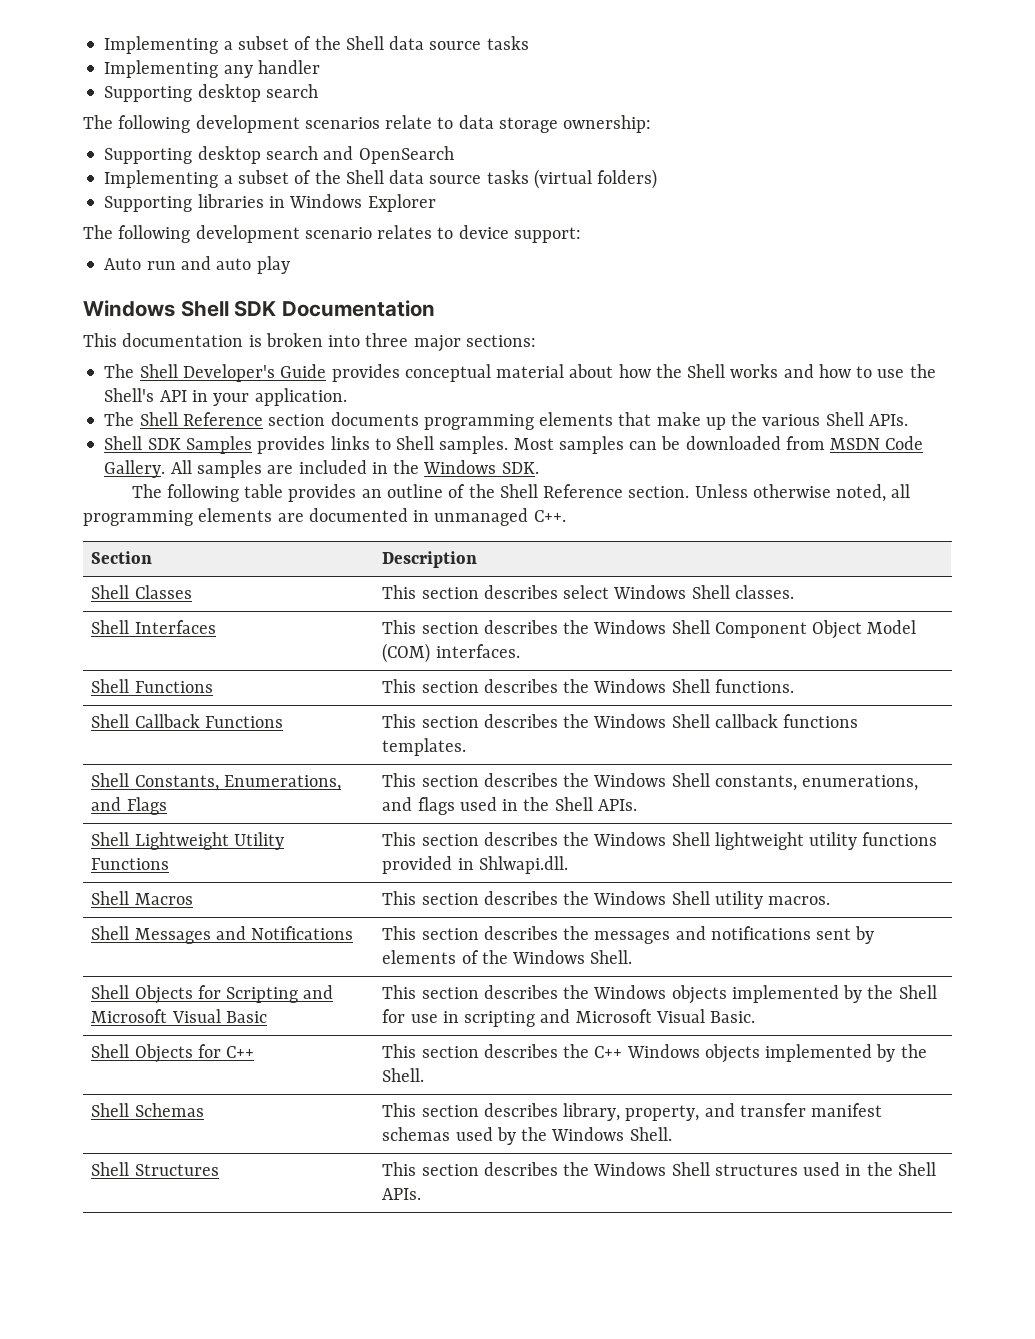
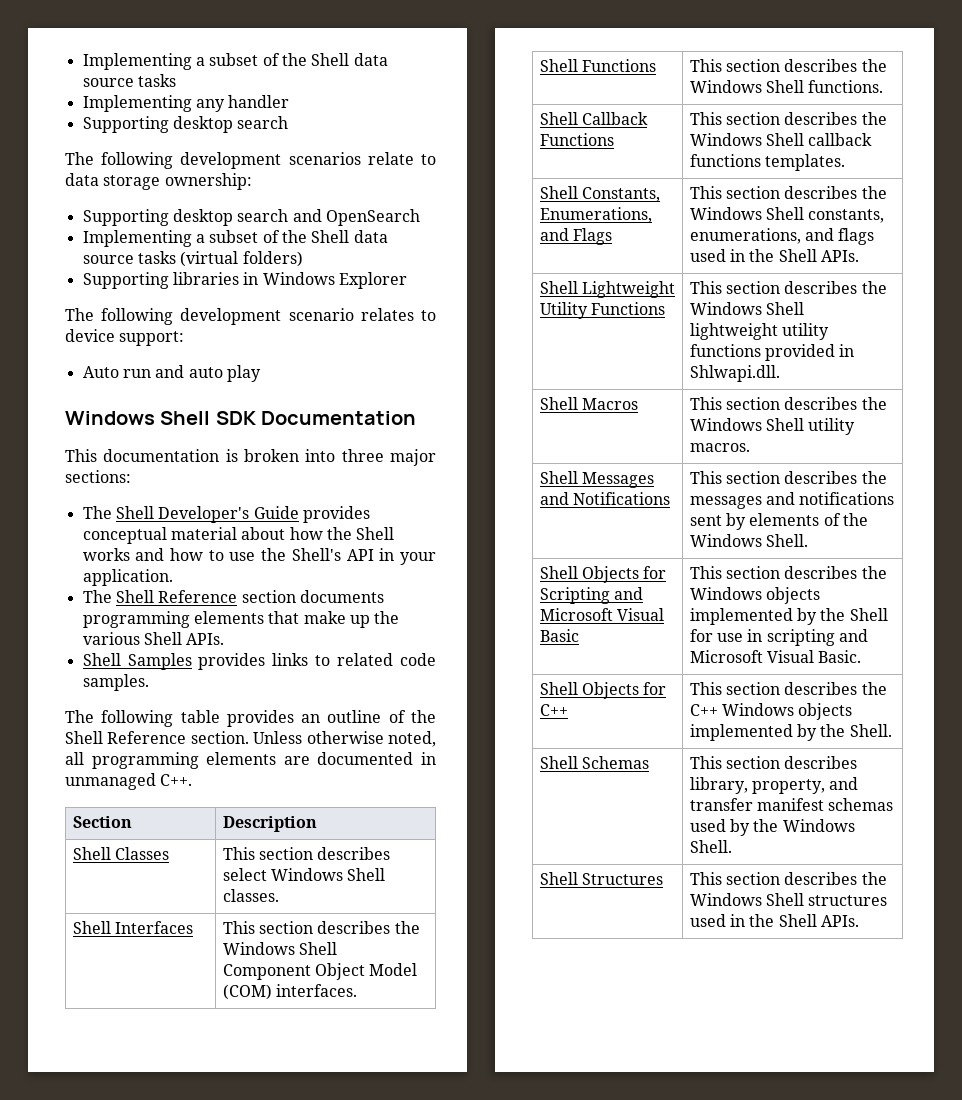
- Shell SDK Samples provides links to Shell samples. Most samples can be downloaded from MSDN Code Gallery. All samples are included in the Windows SDK.
+ Shell Samples provides links to related code samples.

